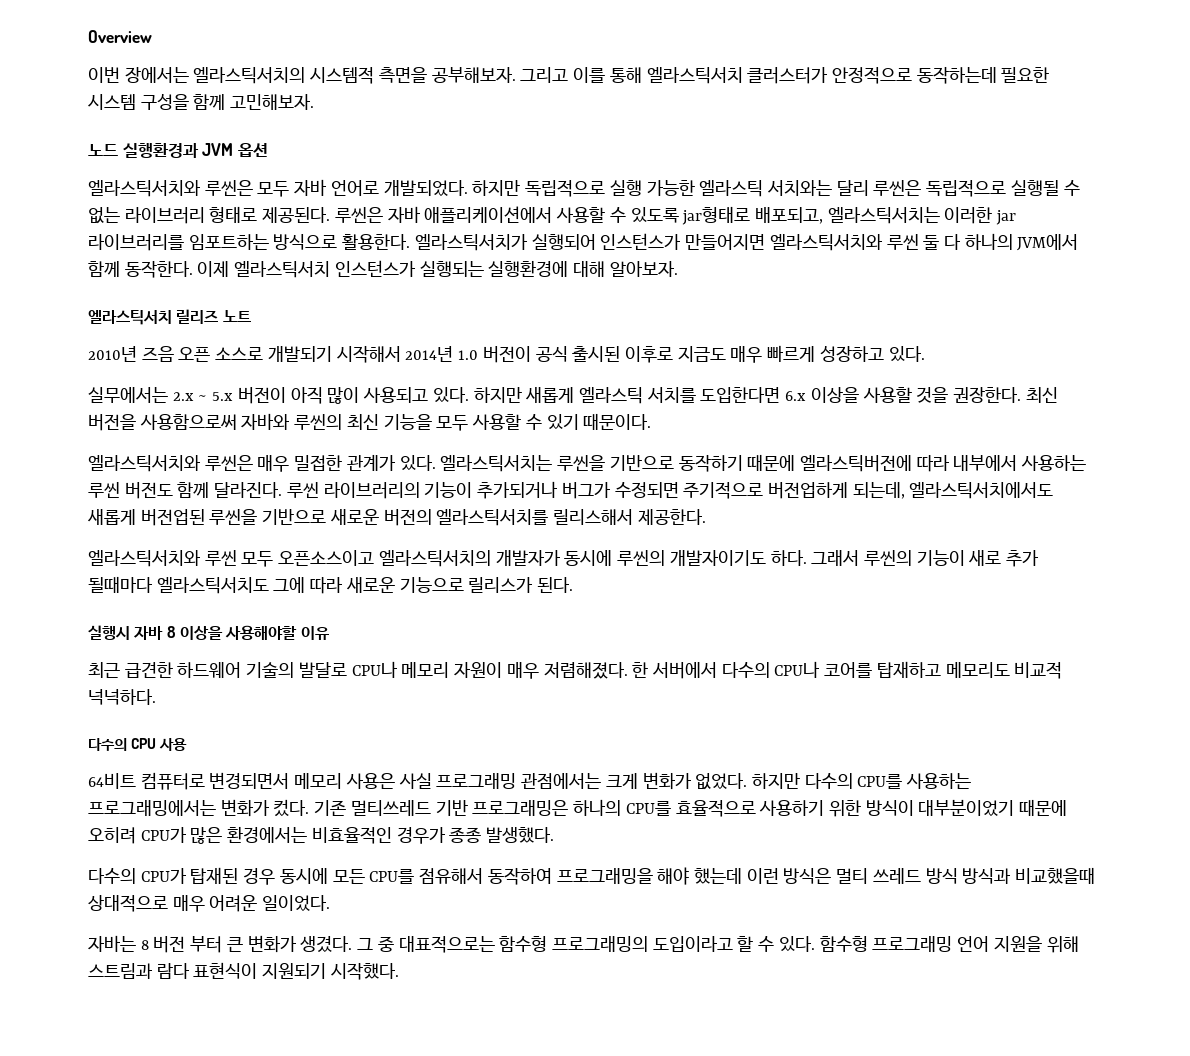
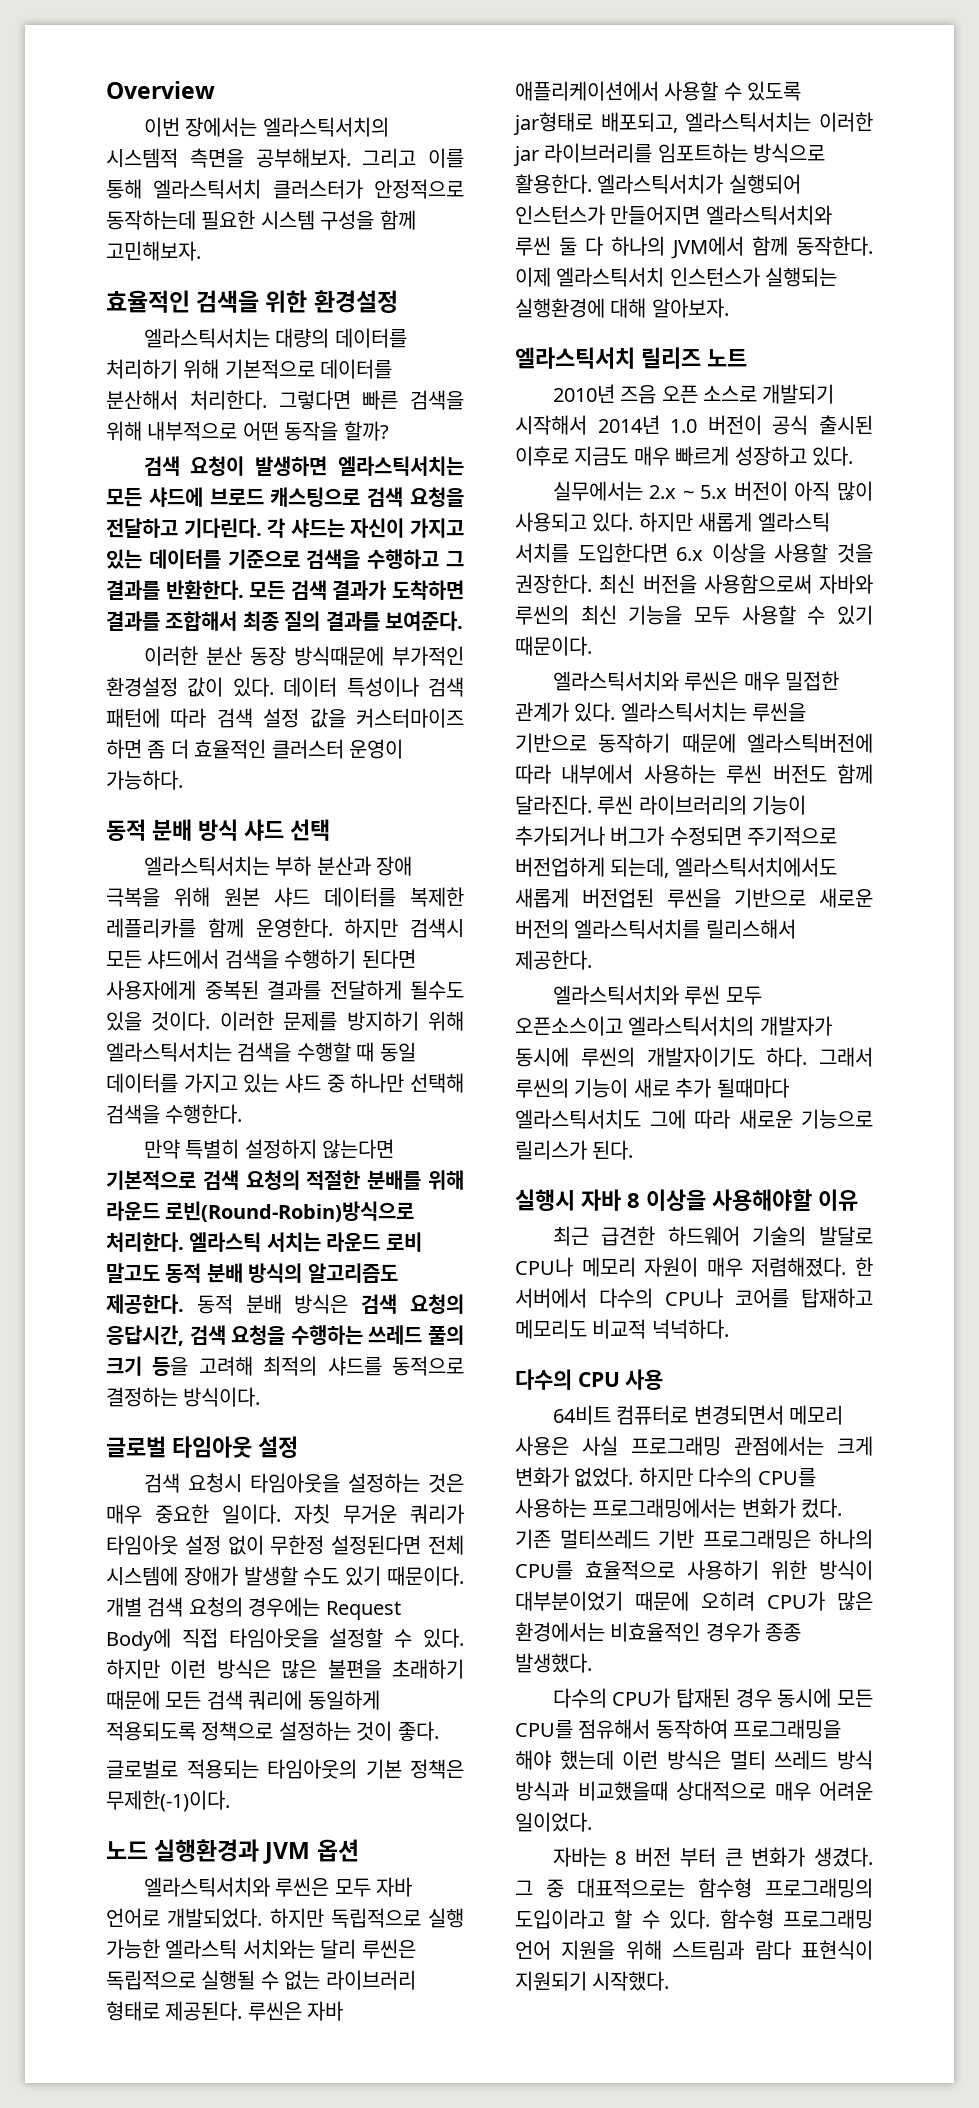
+ 효율적인 검색을 위한 환경설정
+ 엘라스틱서치는 대량의 데이터를 처리하기 위해 기본적으로 데이터를 분산해서 처리한다. 그렇다면 빠른 검색을 위해 내부적으로 어떤 동작을 할까?
+ 검색 요청이 발생하면 엘라스틱서치는 모든 샤드에 브로드 캐스팅으로 검색 요청을 전달하고 기다린다. 각 샤드는 자신이 가지고 있는 데이터를 기준으로 검색을 수행하고 그 결과를 반환한다. 모든 검색 결과가 도착하면 결과를 조합해서 최종 질의 결과를 보여준다.
+ 이러한 분산 동장 방식때문에 부가적인 환경설정 값이 있다. 데이터 특성이나 검색 패턴에 따라 검색 설정 값을 커스터마이즈 하면 좀 더 효율적인 클러스터 운영이 가능하다.
+ 동적 분배 방식 샤드 선택
+ 엘라스틱서치는 부하 분산과 장애 극복을 위해 원본 샤드 데이터를 복제한 레플리카를 함께 운영한다. 하지만 검색시 모든 샤드에서 검색을 수행하기 된다면 사용자에게 중복된 결과를 전달하게 될수도 있을 것이다. 이러한 문제를 방지하기 위해 엘라스틱서치는 검색을 수행할 때 동일 데이터를 가지고 있는 샤드 중 하나만 선택해 검색을 수행한다.
+ 만약 특별히 설정하지 않는다면 기본적으로 검색 요청의 적절한 분배를 위해 라운드 로빈(Round-Robin)방식으로 처리한다. 엘라스틱 서치는 라운드 로비 말고도 동적 분배 방식의 알고리즘도 제공한다. 동적 분배 방식은 검색 요청의 응답시간, 검색 요청을 수행하는 쓰레드 풀의 크기 등을 고려해 최적의 샤드를 동적으로 결정하는 방식이다.
+ 글로벌 타임아웃 설정
+ 검색 요청시 타임아웃을 설정하는 것은 매우 중요한 일이다. 자칫 무거운 쿼리가 타임아웃 설정 없이 무한정 설정된다면 전체 시스템에 장애가 발생할 수도 있기 때문이다. 개별 검색 요청의 경우에는 Request Body에 직접 타임아웃을 설정할 수 있다. 하지만 이런 방식은 많은 불편을 초래하기 때문에 모든 검색 쿼리에 동일하게 적용되도록 정책으로 설정하는 것이 좋다.
+ 글로벌로 적용되는 타임아웃의 기본 정책은 무제한(-1)이다.

